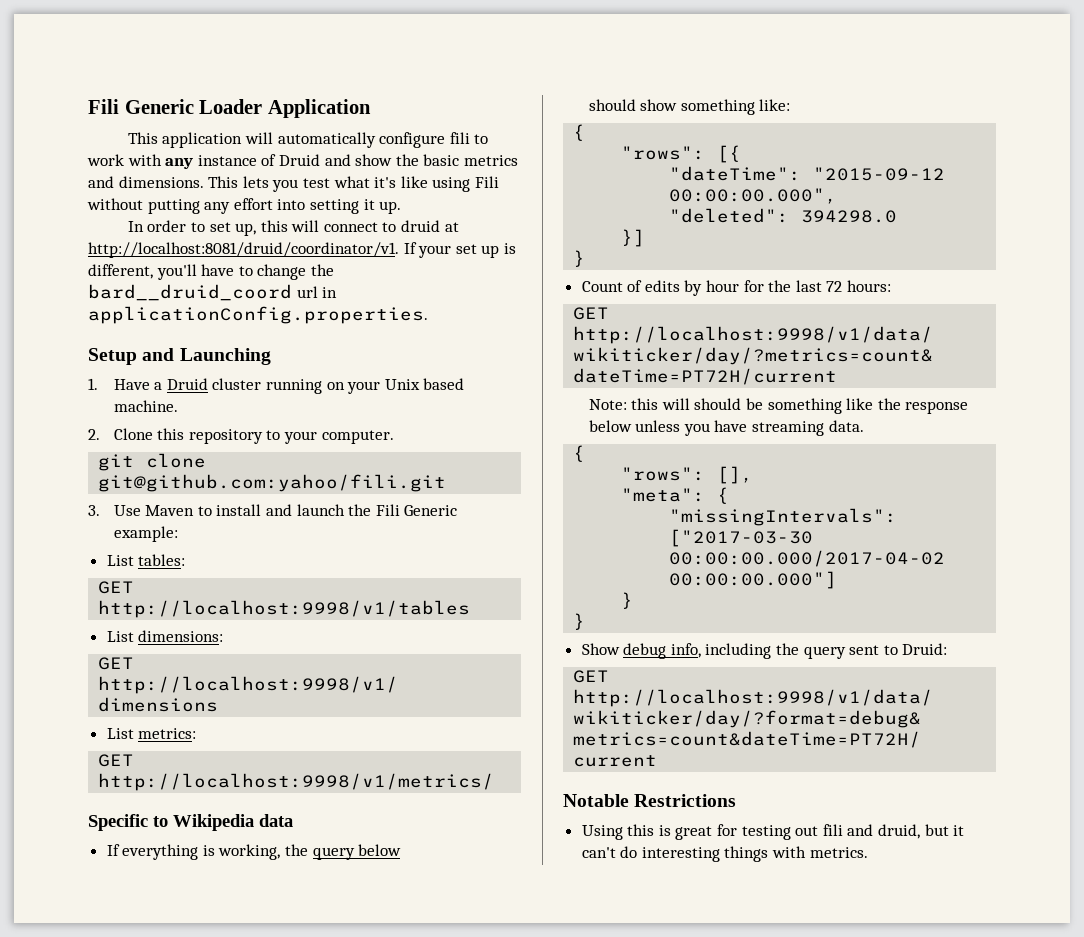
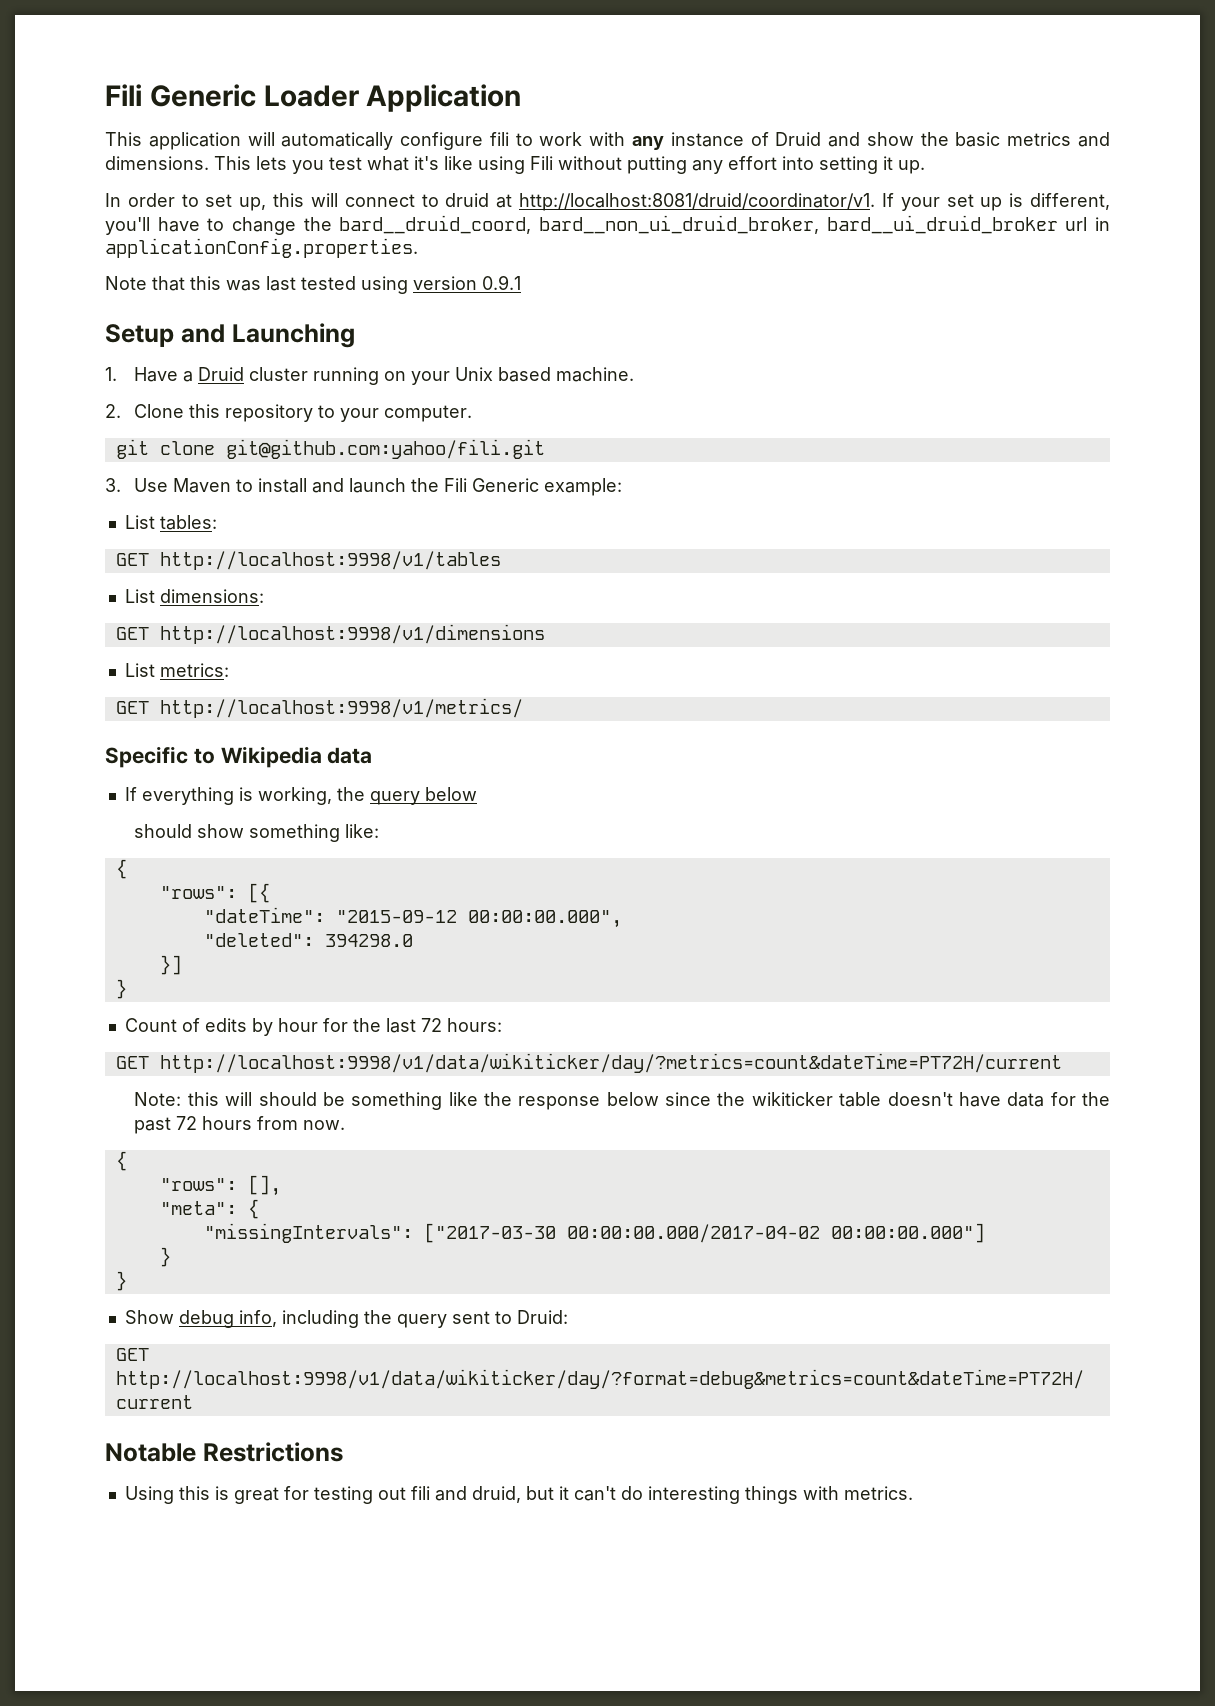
- If your set up is different, you'll have to change the bard__druid_coord url in applicationConfig.properties.
+ If your set up is different, you'll have to change the bard__druid_coord, bard__non_ui_druid_broker, bard__ui_druid_broker url in applicationConfig.properties.
+ Note that this was last tested using version 0.9.1
- Note: this will should be something like the response below unless you have streaming data.
+ Note: this will should be something like the response below since the wikiticker table doesn't have data for the past 72 hours from now.

